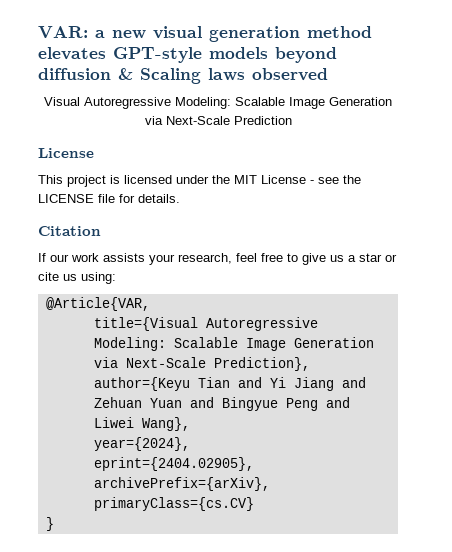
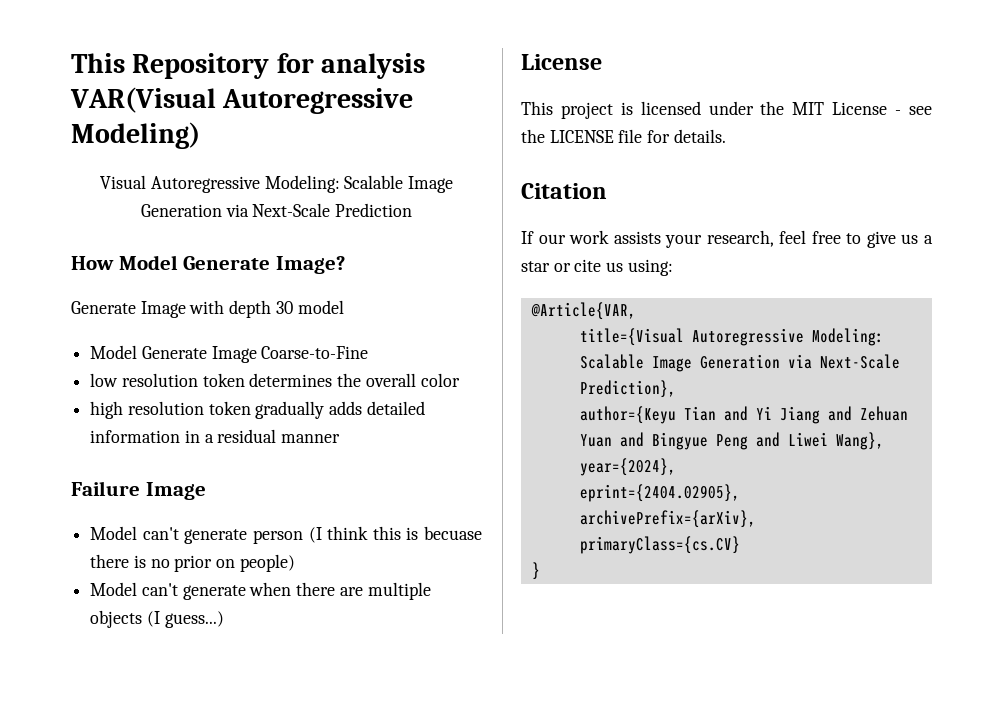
- VAR: a new visual generation method elevates GPT-style models beyond diffusion & Scaling laws observed
+ This Repository for analysis VAR(Visual Autoregressive Modeling)
+ How Model Generate Image?
+ Generate Image with depth 30 model
+ Model Generate Image Coarse-to-Fine
+ low resolution token determines the overall color
+ high resolution token gradually adds detailed information in a residual manner
+ Failure Image
+ Model can't generate person (I think this is becuase there is no prior on people)
+ Model can't generate when there are multiple objects (I guess...)

